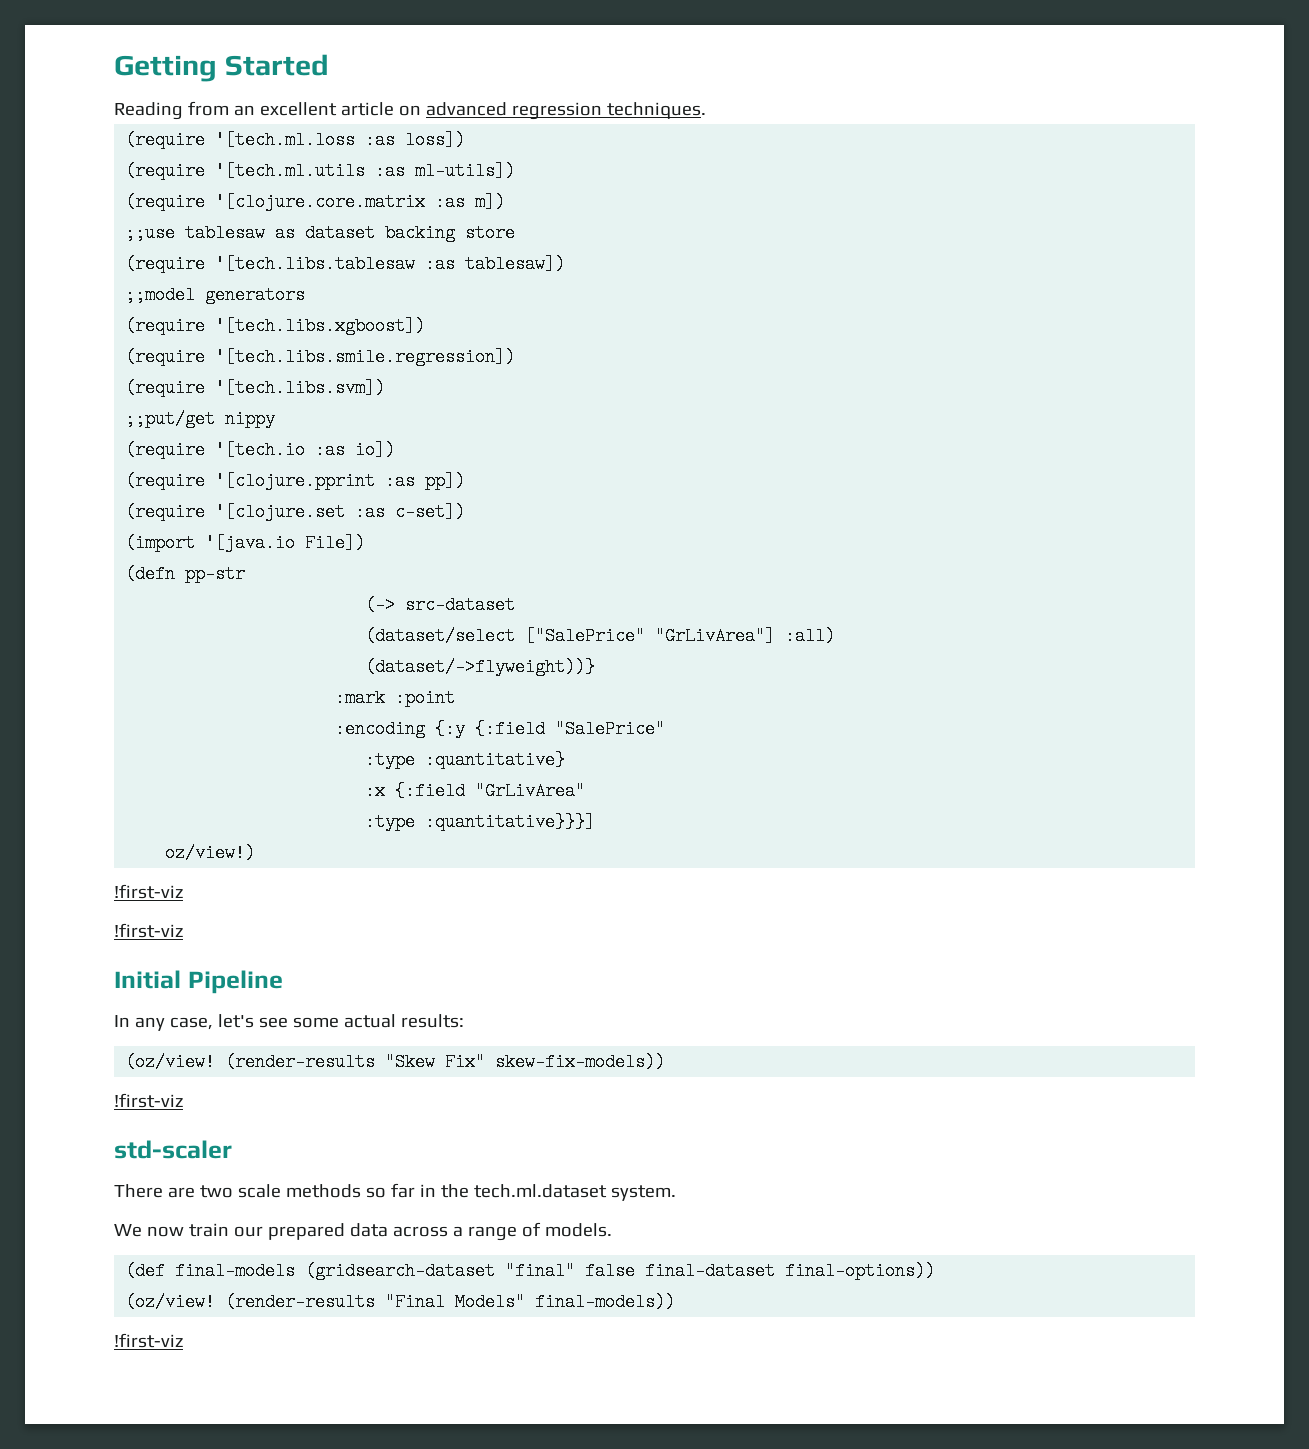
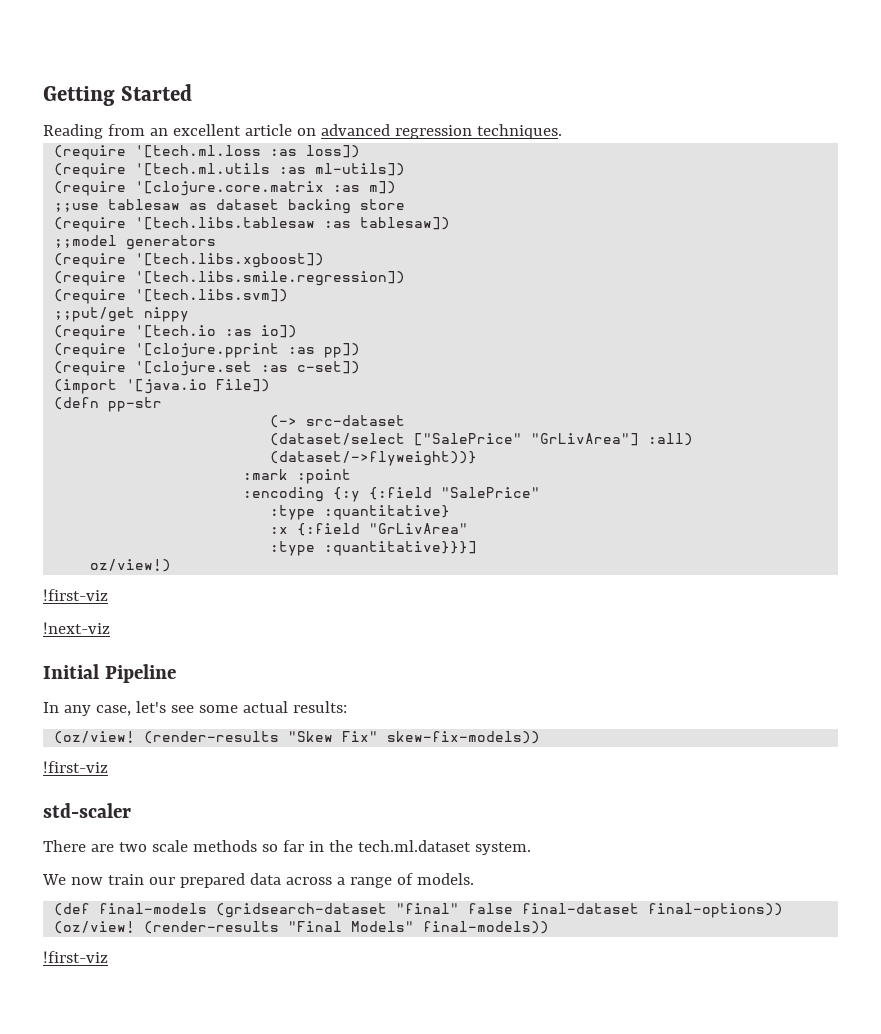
  oz/view!)
  !first-viz
- !first-viz
+ !next-viz

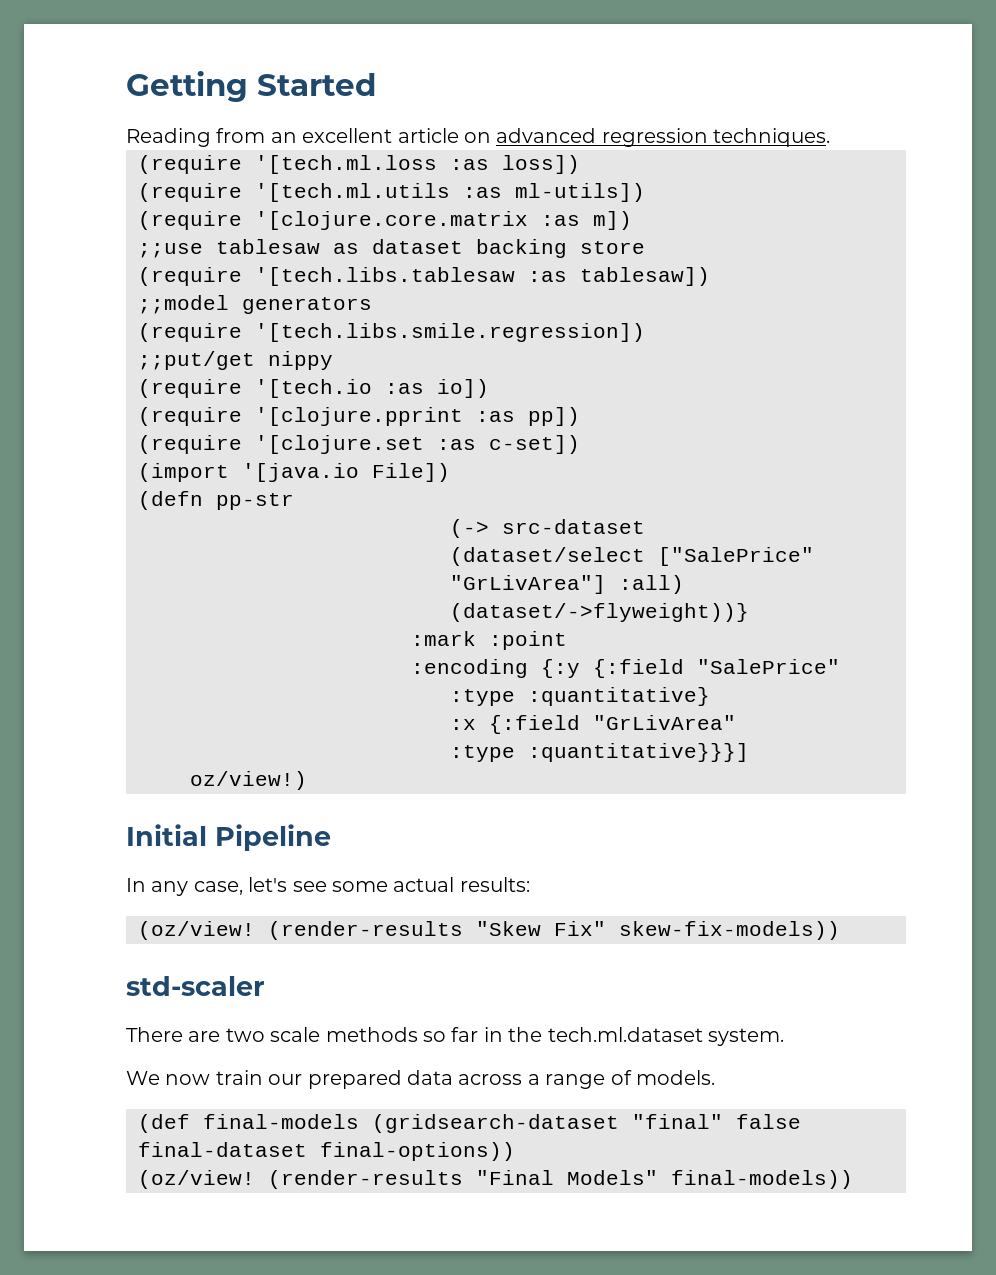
- (require '[tech.libs.xgboost])
- (require '[tech.libs.svm])
  oz/view!)
- !first-viz
- !next-viz
  (render-results "Skew Fix" skew-fix-models))
- !first-viz
  (render-results "Final Models" final-models))
- !first-viz

